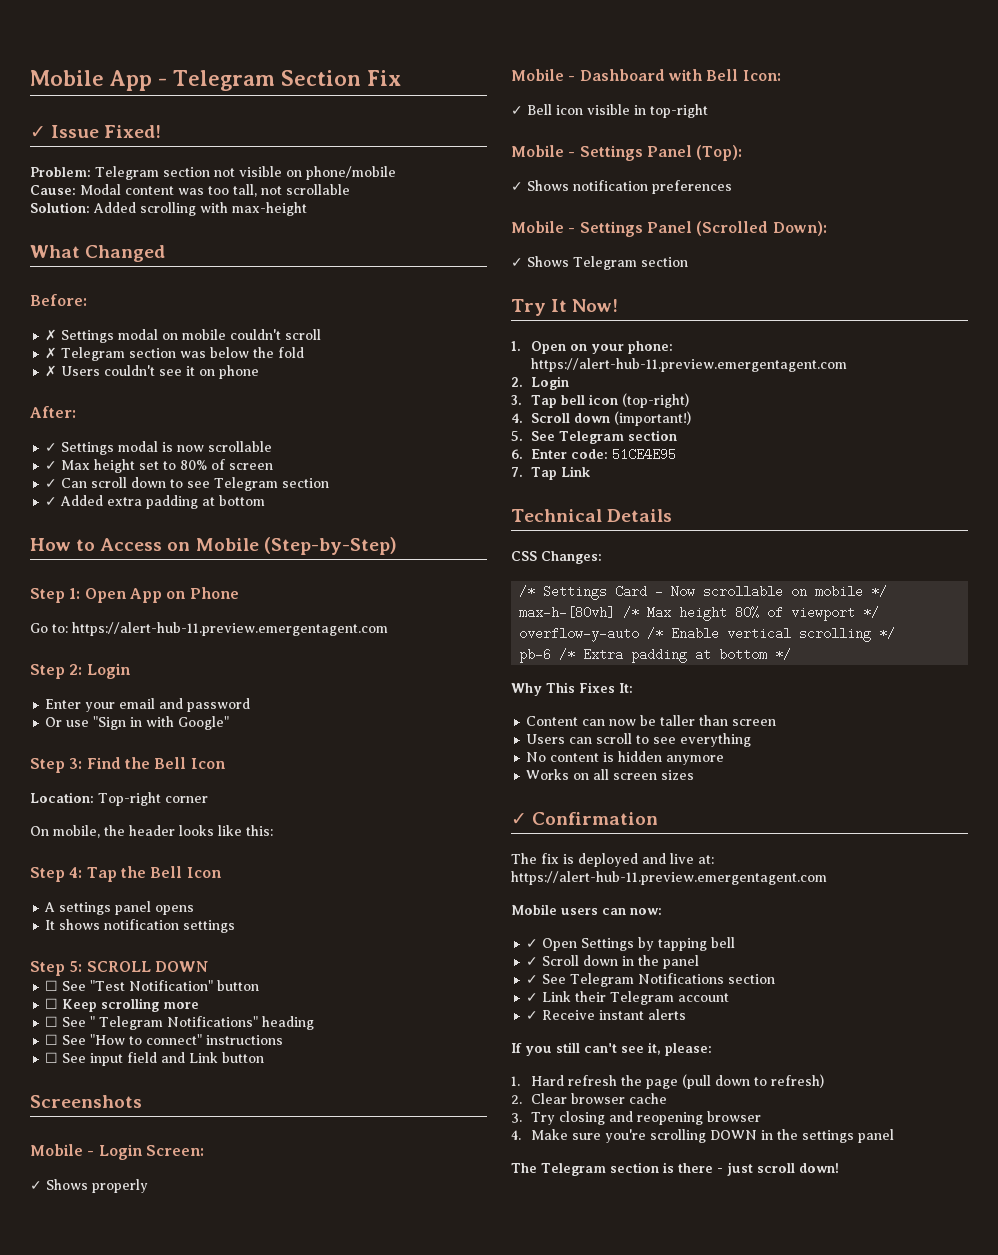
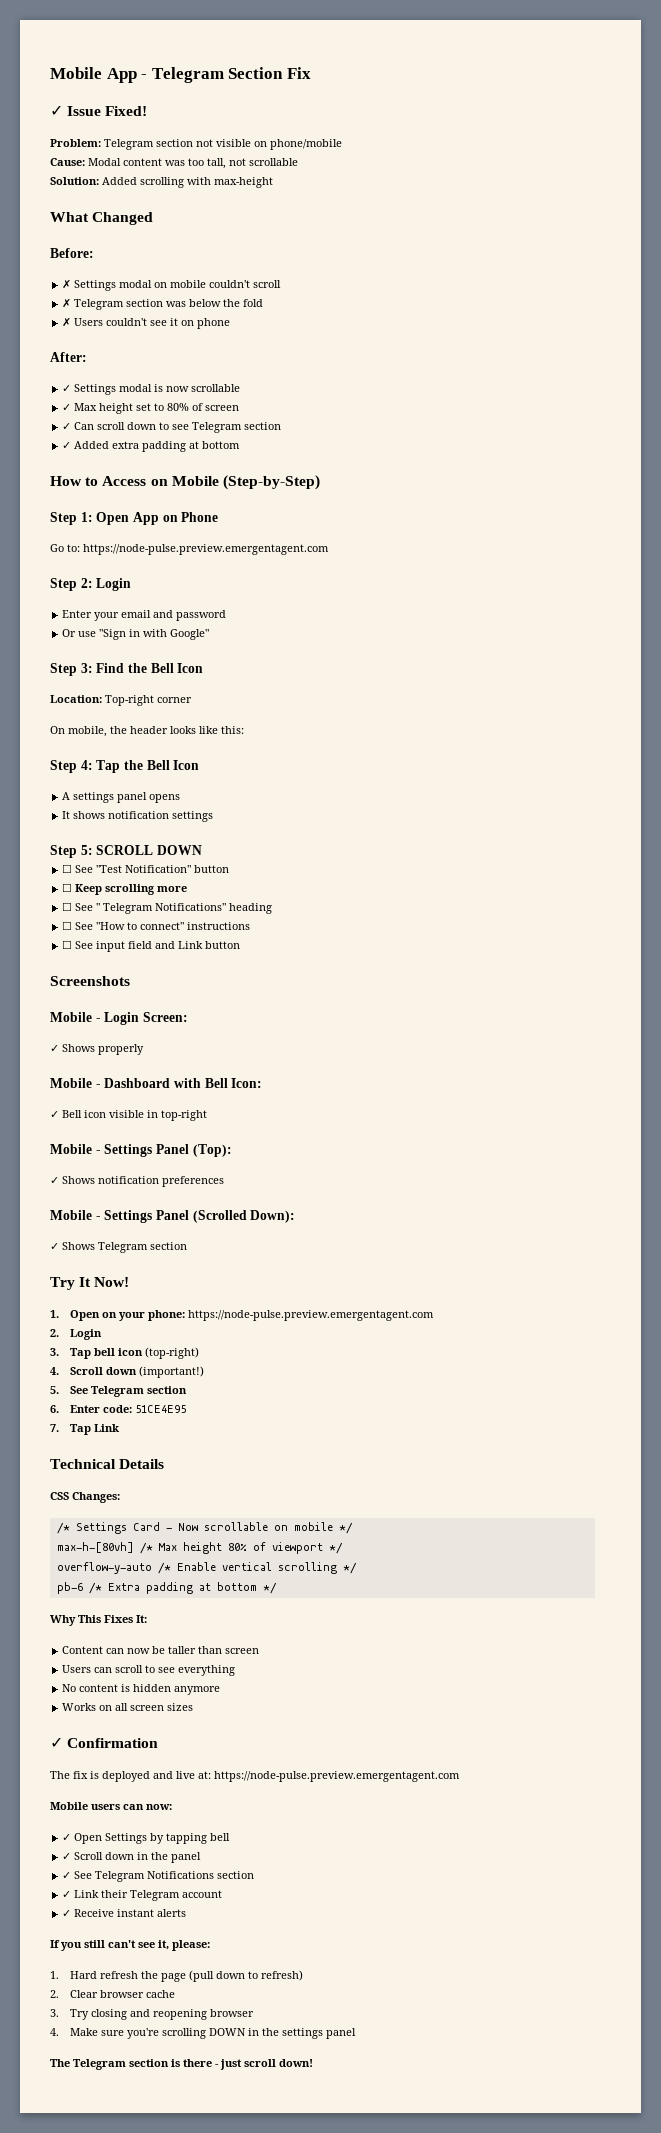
- Go to: https://alert-hub-11.preview.emergentagent.com
+ Go to: https://node-pulse.preview.emergentagent.com
- 1. Open on your phone: https://alert-hub-11.preview.emergentagent.com
+ 1. Open on your phone: https://node-pulse.preview.emergentagent.com
- The fix is deployed and live at: https://alert-hub-11.preview.emergentagent.com
+ The fix is deployed and live at: https://node-pulse.preview.emergentagent.com

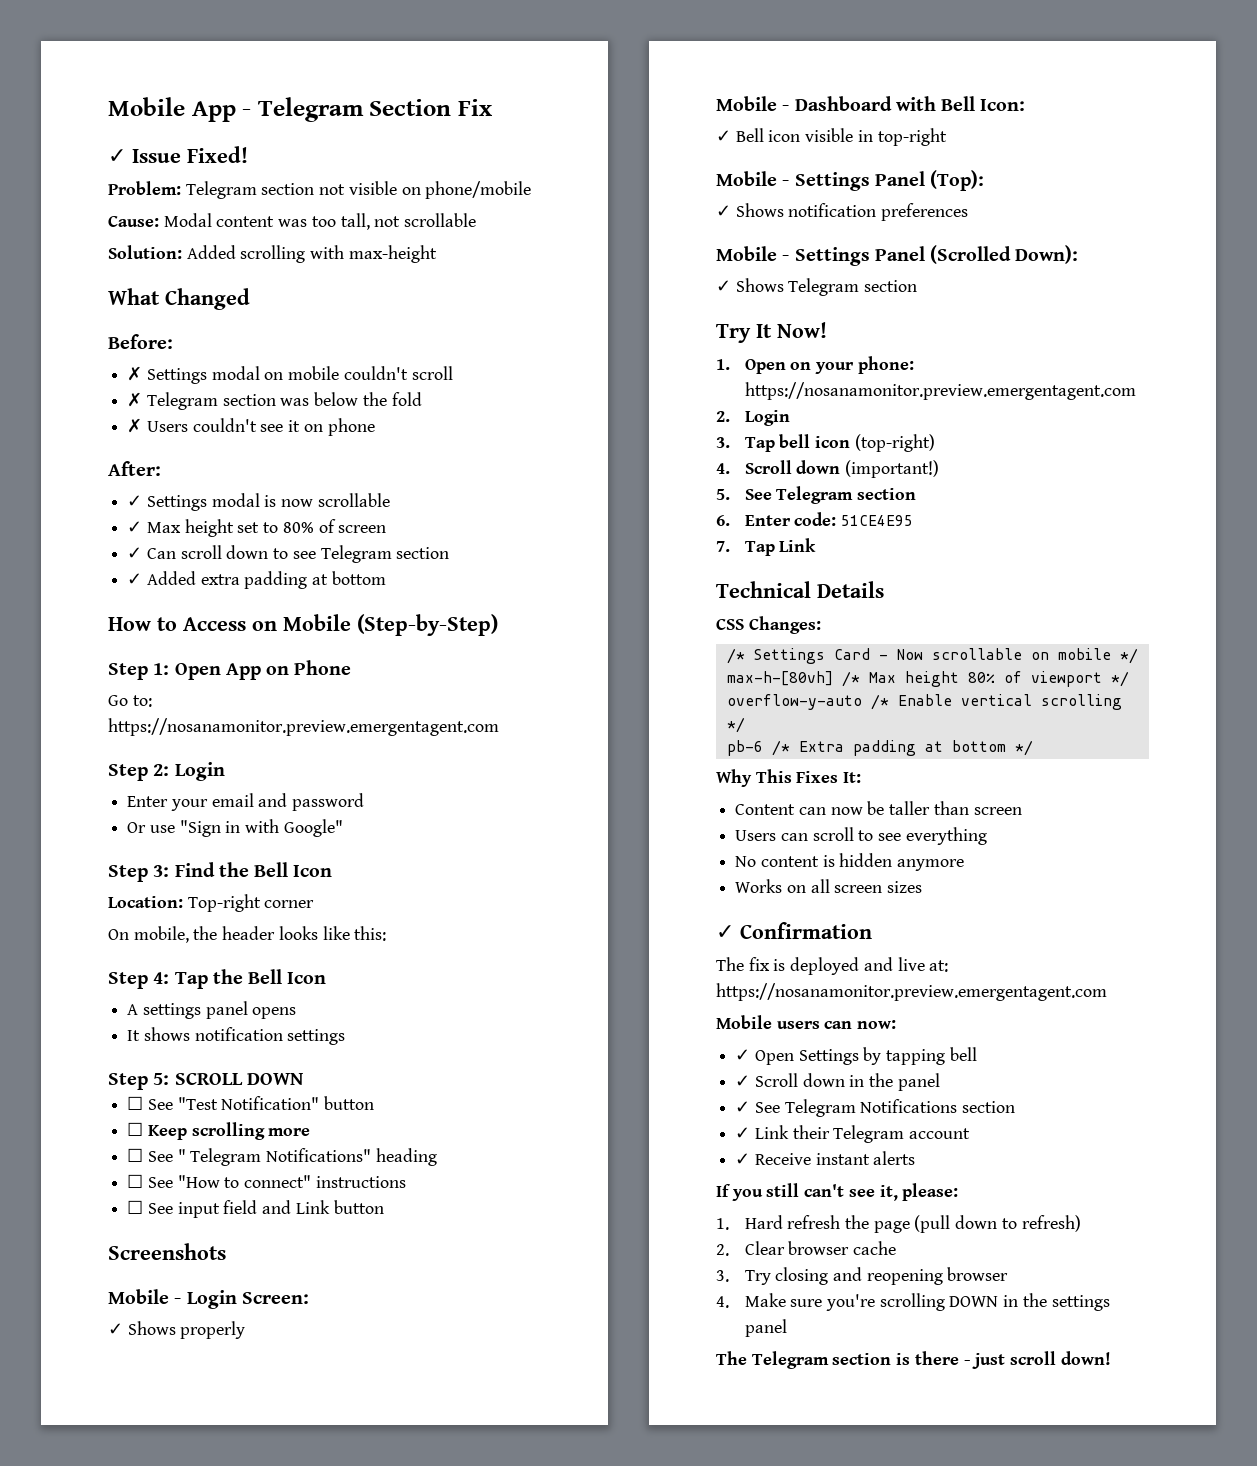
- Go to: https://node-pulse.preview.emergentagent.com
+ Go to: https://nosanamonitor.preview.emergentagent.com
- 1. Open on your phone: https://node-pulse.preview.emergentagent.com
+ 1. Open on your phone: https://nosanamonitor.preview.emergentagent.com
- The fix is deployed and live at: https://node-pulse.preview.emergentagent.com
+ The fix is deployed and live at: https://nosanamonitor.preview.emergentagent.com

